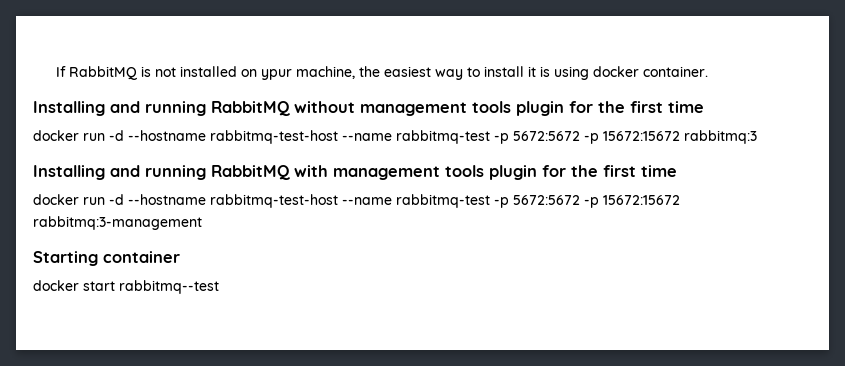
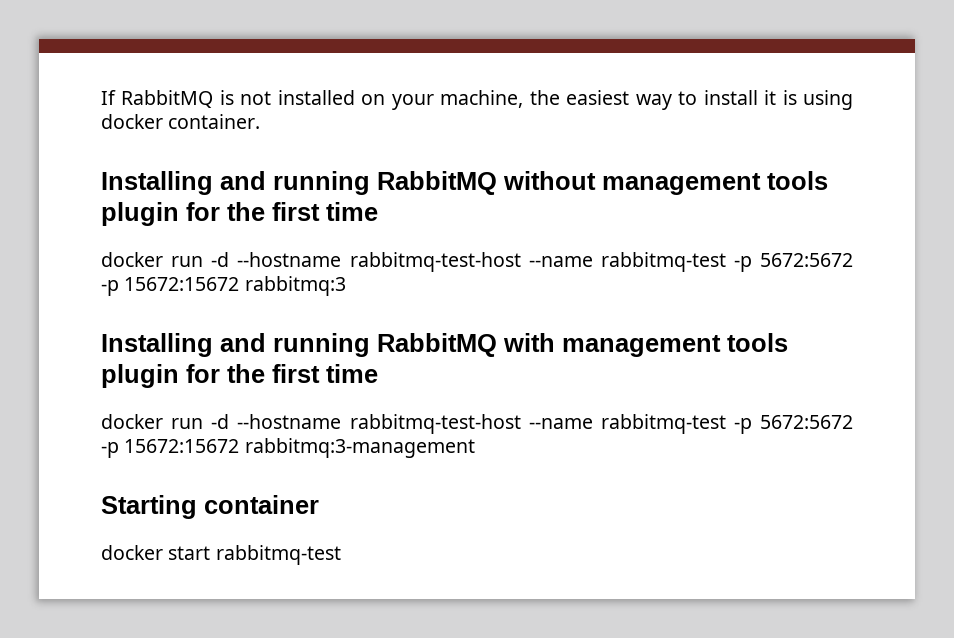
- If RabbitMQ is not installed on ypur machine, the easiest way to install it is using docker container.
+ If RabbitMQ is not installed on your machine, the easiest way to install it is using docker container.
- docker start rabbitmq--test
+ docker start rabbitmq-test

